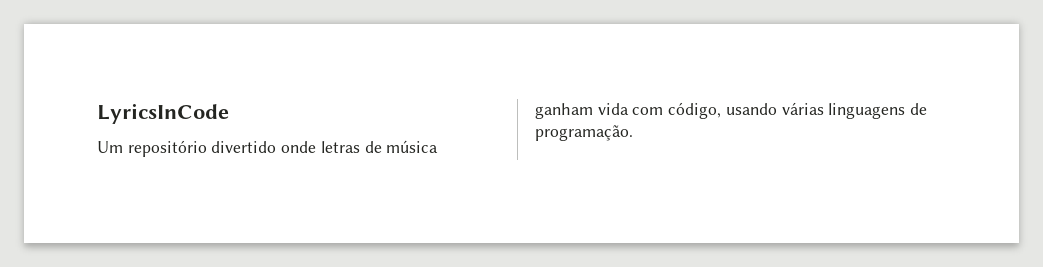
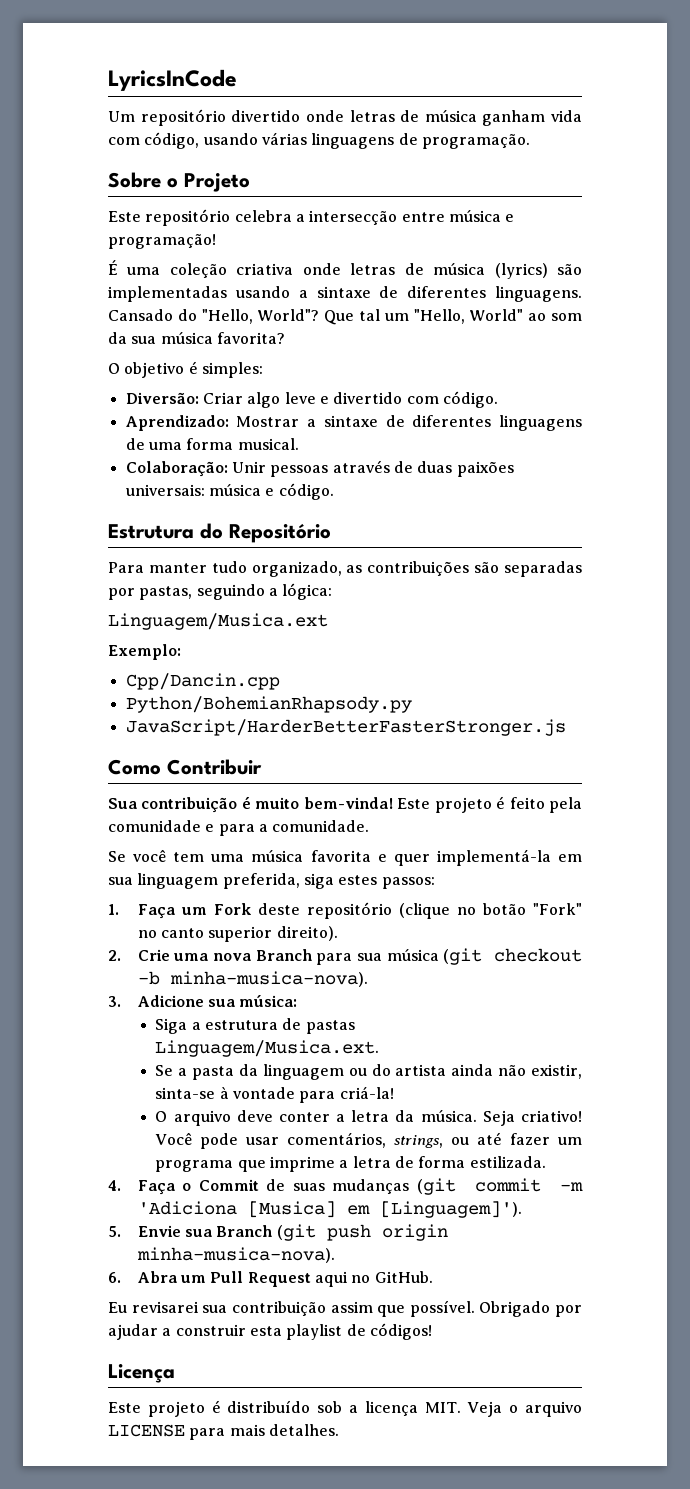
+ Sobre o Projeto
+ Este repositório celebra a intersecção entre música e programação!
+ É uma coleção criativa onde letras de música (lyrics) são implementadas usando a sintaxe de diferentes linguagens. Cansado do "Hello, World"? Que tal um "Hello, World" ao som da sua música favorita?
+ O objetivo é simples:
+ Diversão: Criar algo leve e divertido com código.
+ Aprendizado: Mostrar a sintaxe de diferentes linguagens de uma forma musical.
+ Colaboração: Unir pessoas através de duas paixões universais: música e código.
+ Estrutura do Repositório
+ Para manter tudo organizado, as contribuições são separadas por pastas, seguindo a lógica:
+ Linguagem/Musica.ext
+ Exemplo:
+ Cpp/Dancin.cpp
+ Python/BohemianRhapsody.py
+ JavaScript/HarderBetterFasterStronger.js
+ Como Contribuir
+ Sua contribuição é muito bem-vinda! Este projeto é feito pela comunidade e para a comunidade.
+ Se você tem uma música favorita e quer implementá-la em sua linguagem preferida, siga estes passos:
+ 1. Faça um Fork deste repositório (clique no botão "Fork" no canto superior direito).
+ 2. Crie uma nova Branch para sua música (git checkout -b minha-musica-nova).
+ 3. Adicione sua música:
+ Siga a estrutura de pastas Linguagem/Musica.ext.
+ Se a pasta da linguagem ou do artista ainda não existir, sinta-se à vontade para criá-la!
+ O arquivo deve conter a letra da música. Seja criativo! Você pode usar comentários, strings, ou até fazer um programa que imprime a letra de forma estilizada.
+ 4. Faça o Commit de suas mudanças (git commit -m 'Adiciona [Musica] em [Linguagem]').
+ 5. Envie sua Branch (git push origin minha-musica-nova).
+ 6. Abra um Pull Request aqui no GitHub.
+ Eu revisarei sua contribuição assim que possível. Obrigado por ajudar a construir esta playlist de códigos!
+ Licença
+ Este projeto é distribuído sob a licença MIT. Veja o arquivo LICENSE para mais detalhes.

